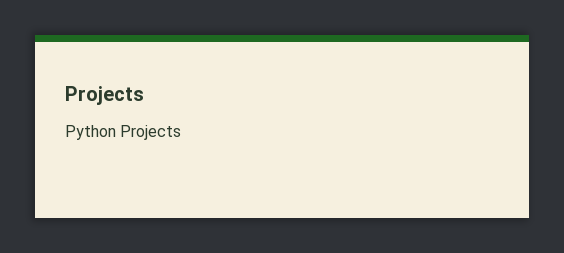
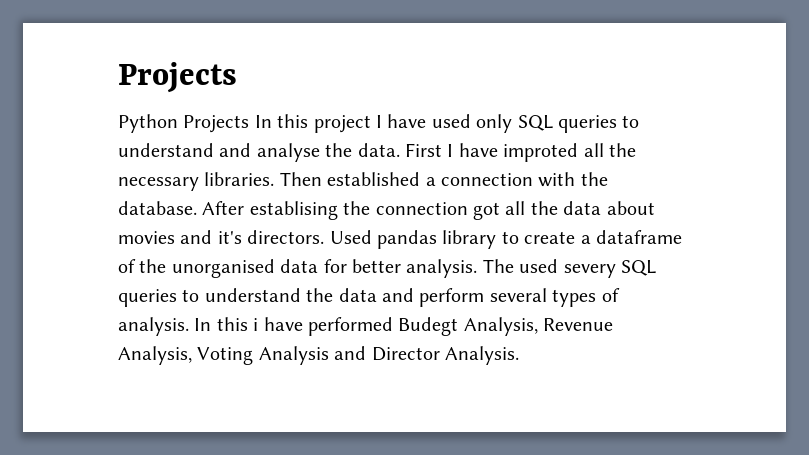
- Python Projects
+ Python Projects In this project I have used only SQL queries to understand and analyse the data. First I have improted all the necessary libraries. Then established a connection with the database. After establising the connection got all the data about movies and it's directors. Used pandas library to create a dataframe of the unorganised data for better analysis. The used severy SQL queries to understand the data and perform several types of analysis. In this i have performed Budegt Analysis, Revenue Analysis, Voting Analysis and Director Analysis.

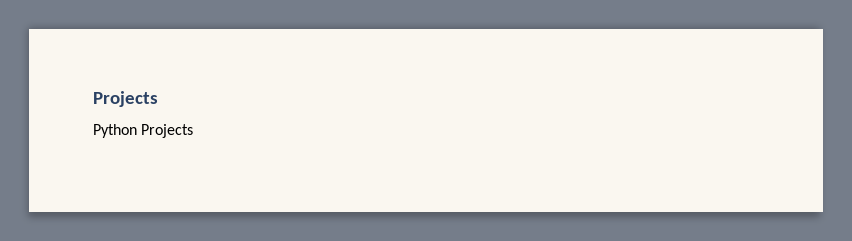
- Python Projects In this project I have used only SQL queries to understand and analyse the data. First I have improted all the necessary libraries. Then established a connection with the database. After establising the connection got all the data about movies and it's directors. Used pandas library to create a dataframe of the unorganised data for better analysis. The used severy SQL queries to understand the data and perform several types of analysis. In this i have performed Budegt Analysis, Revenue Analysis, Voting Analysis and Director Analysis.
+ Python Projects

